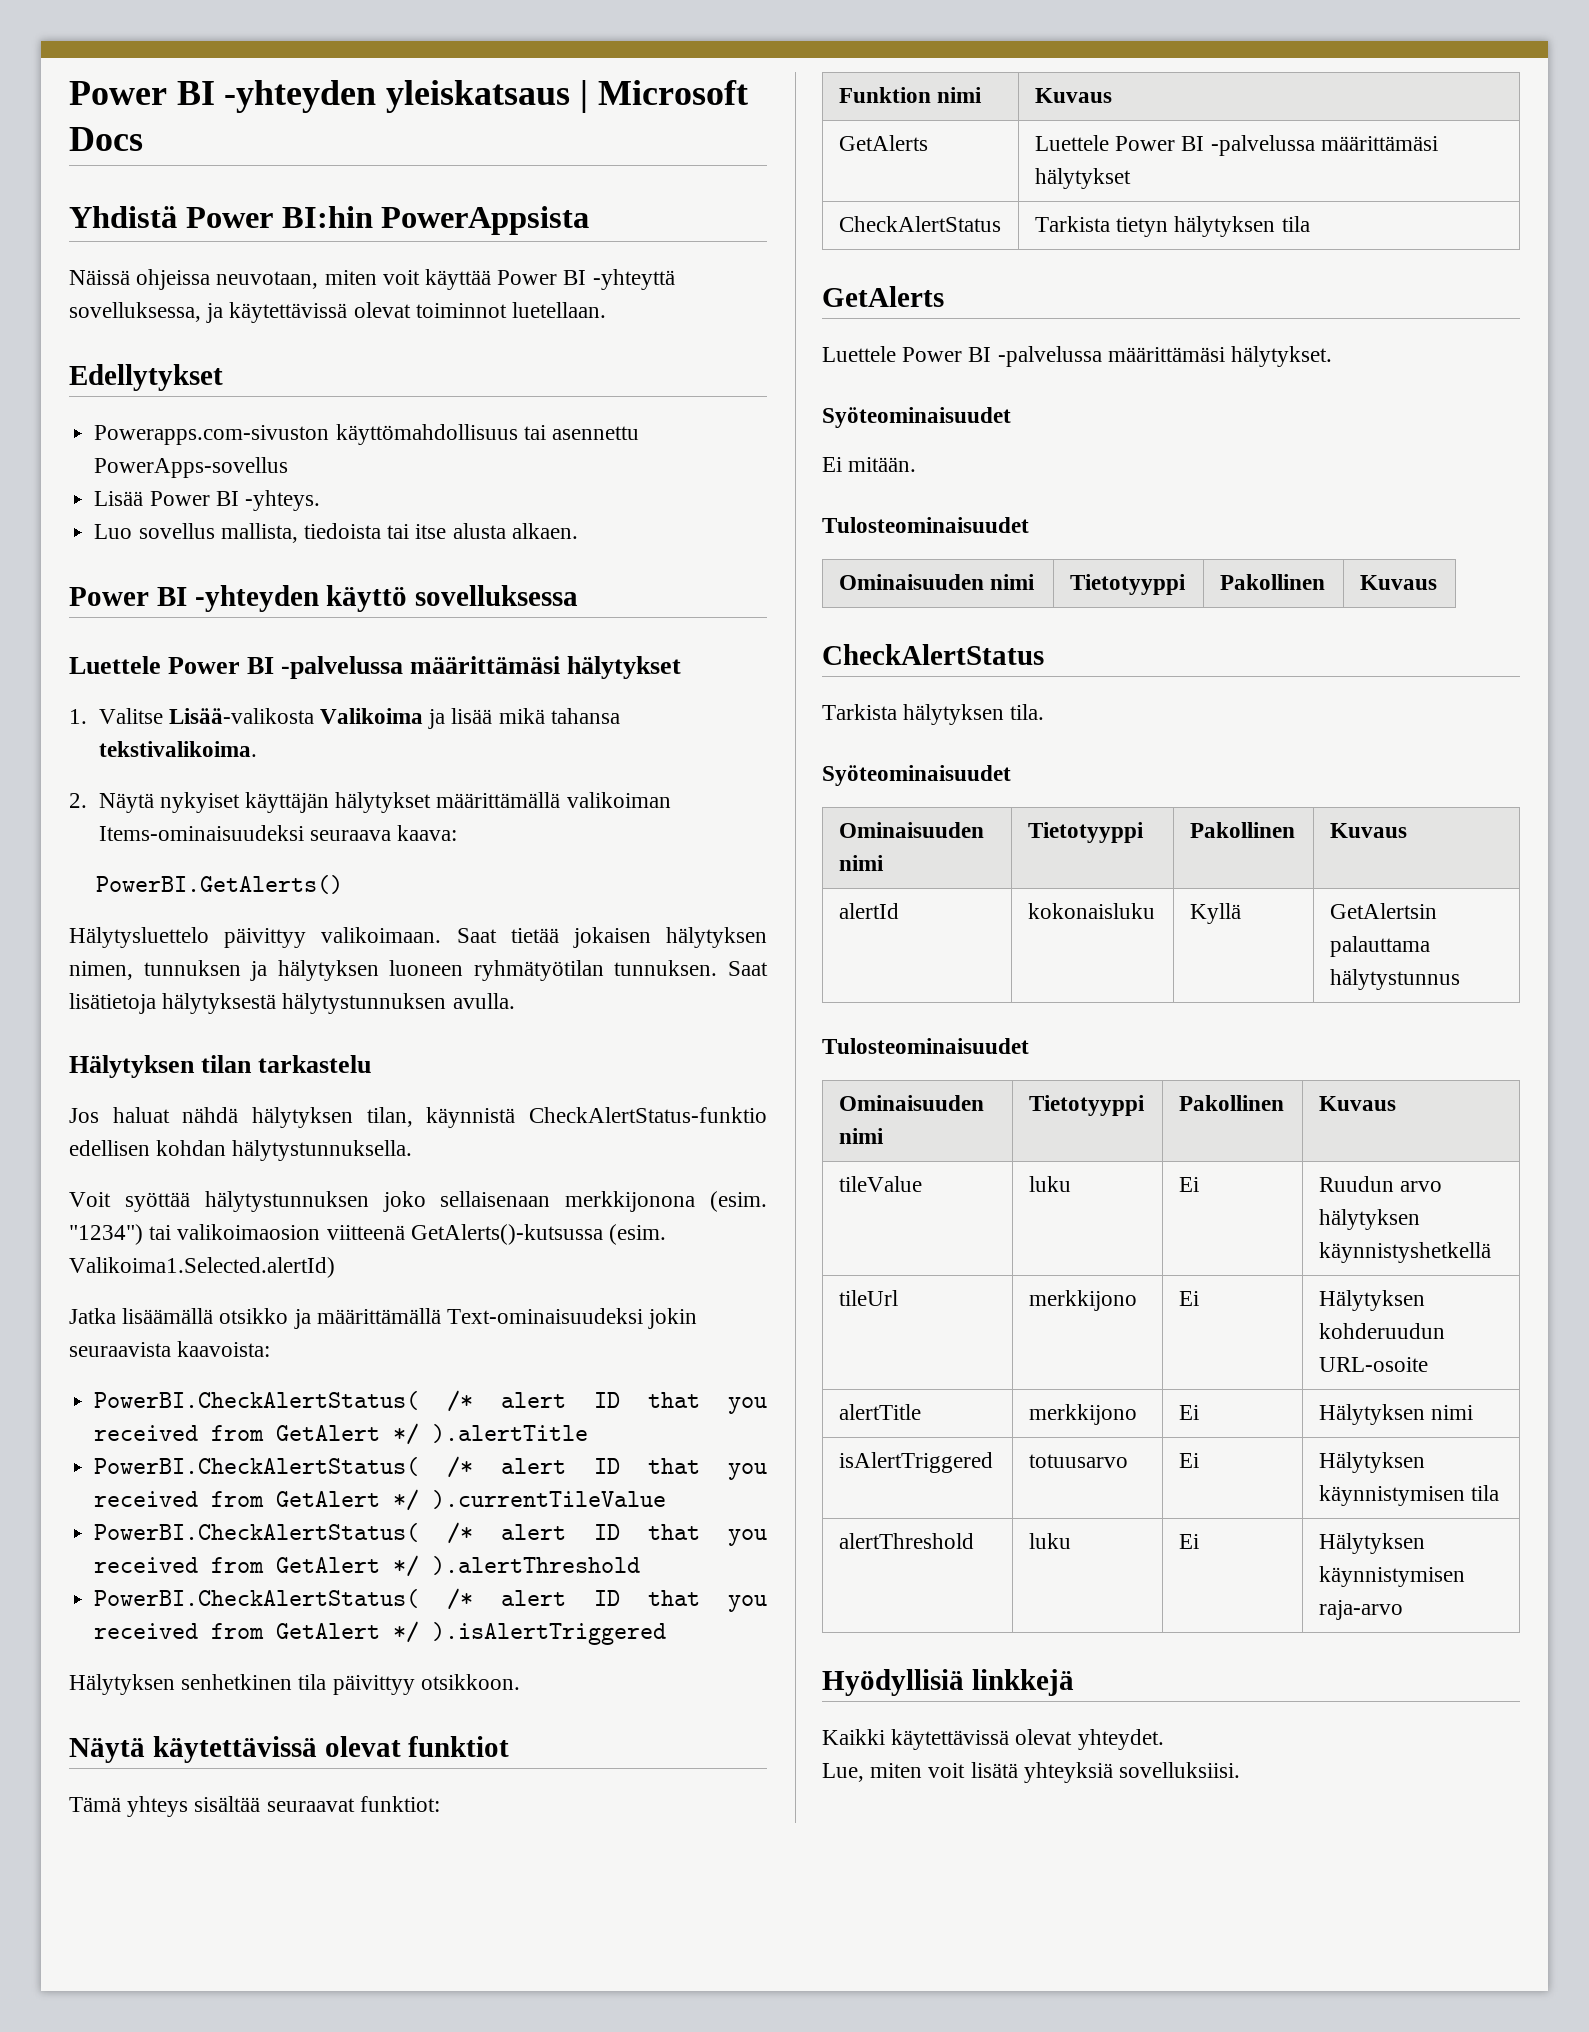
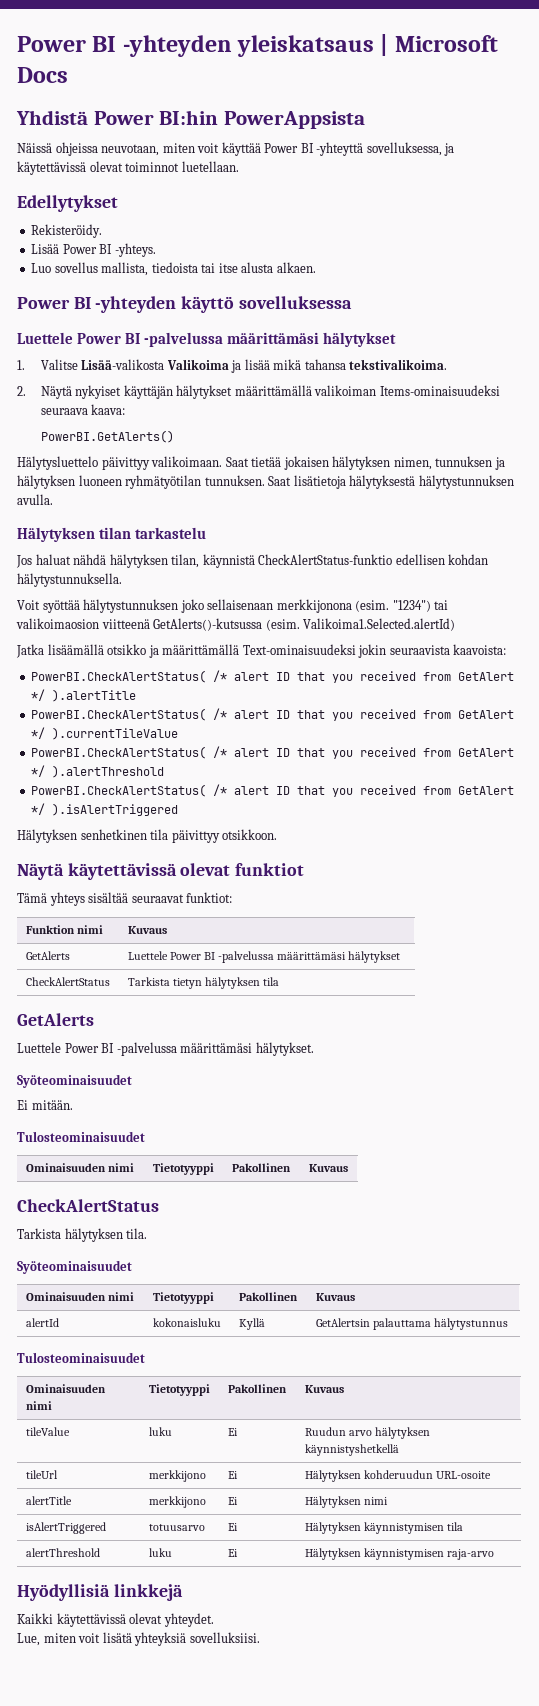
- Powerapps.com-sivuston käyttömahdollisuus tai asennettu PowerApps-sovellus
+ Rekisteröidy.

